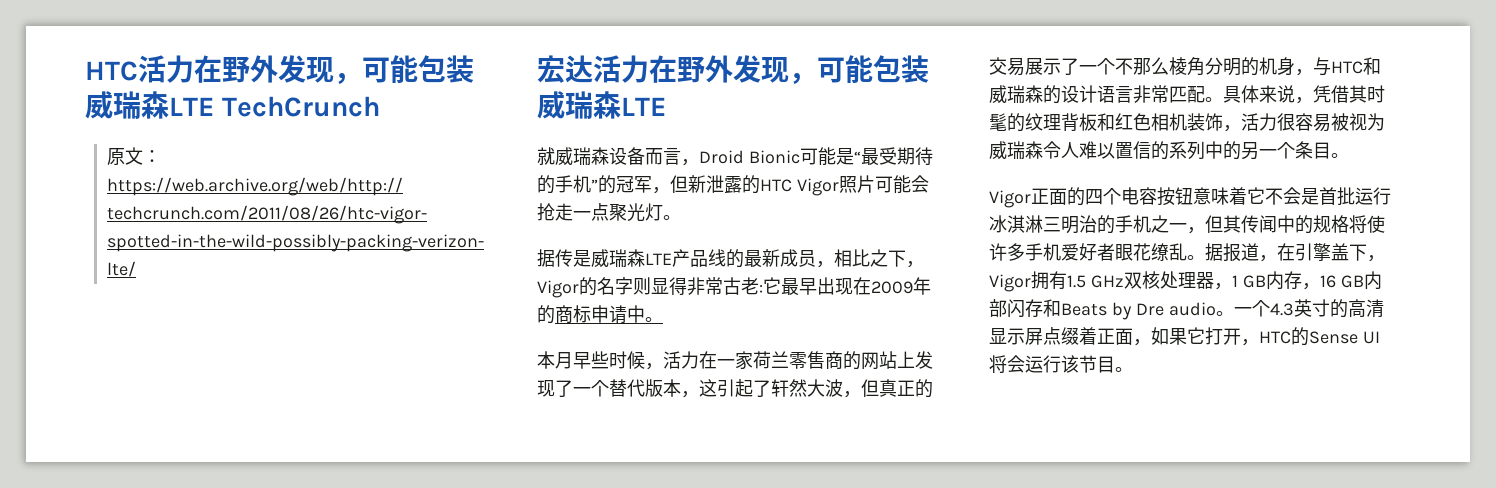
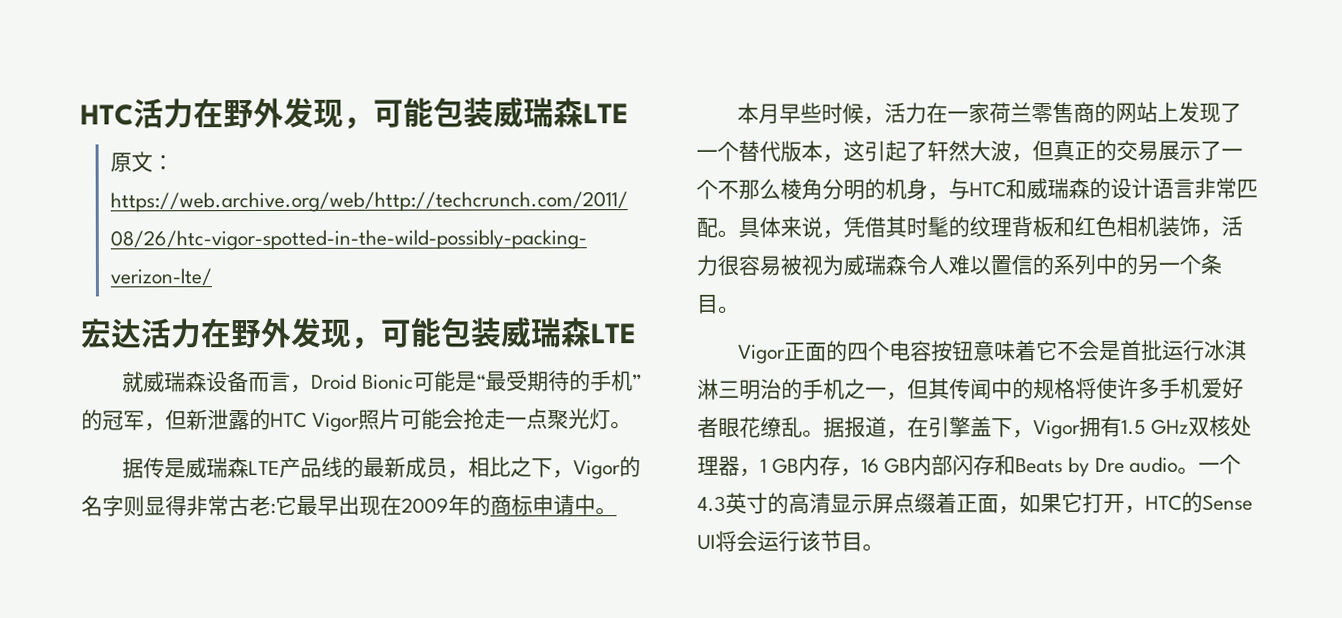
- HTC活力在野外发现，可能包装威瑞森LTE TechCrunch
+ HTC活力在野外发现，可能包装威瑞森LTE

